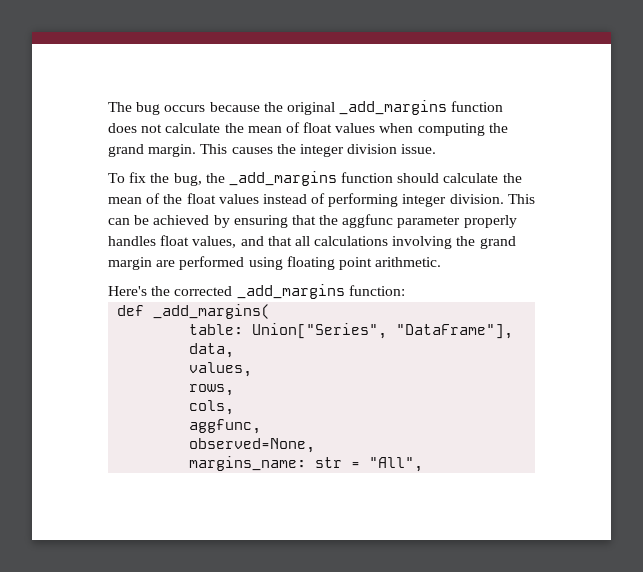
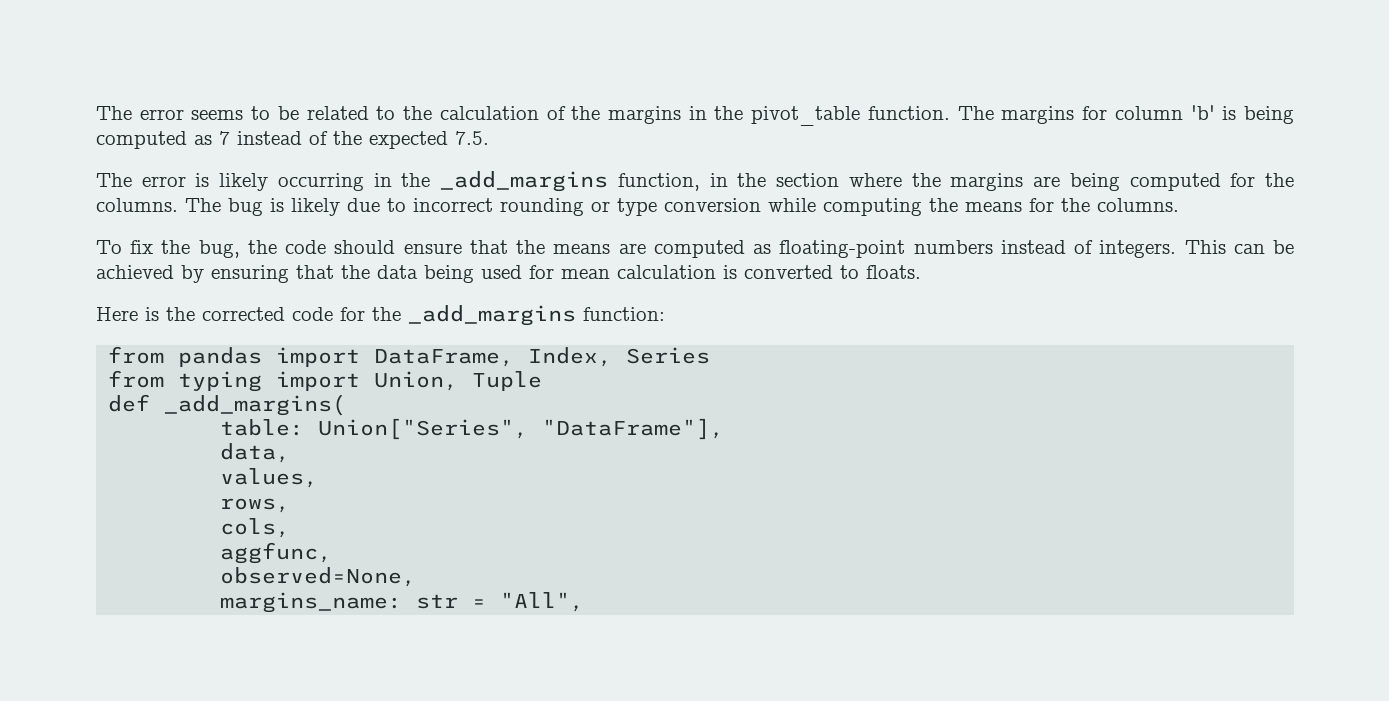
- The bug occurs because the original _add_margins function does not calculate the mean of float values when computing the grand margin. This causes the integer division issue.
+ The error seems to be related to the calculation of the margins in the pivot_table function. The margins for column 'b' is being computed as 7 instead of the expected 7.5.
+ The error is likely occurring in the _add_margins function, in the section where the margins are being computed for the columns. The bug is likely due to incorrect rounding or type conversion while computing the means for the columns.
- To fix the bug, the _add_margins function should calculate the mean of the float values instead of performing integer division.
+ To fix the bug, the code should ensure that the means are computed as floating-point numbers instead of integers.
- This can be achieved by ensuring that the aggfunc parameter properly handles float values, and that all calculations involving the grand margin are performed using floating point arithmetic.
- Here's the corrected _add_margins function:
+ This can be achieved by ensuring that the data being used for mean calculation is converted to floats.
+ Here is the corrected code for the _add_margins function:
+ from pandas import DataFrame, Index, Series
+ from typing import Union, Tuple

